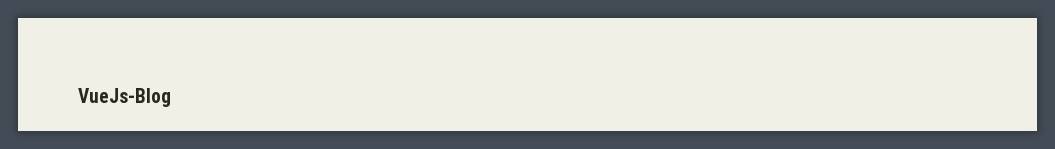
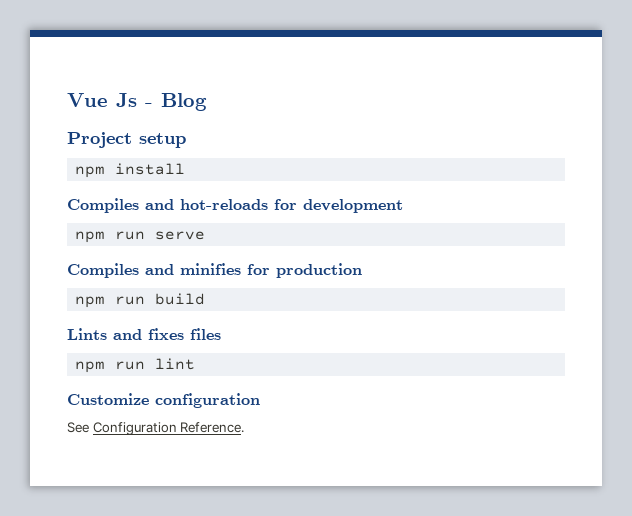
- VueJs-Blog
+ Vue Js - Blog
+ Project setup
+ npm install
+ Compiles and hot-reloads for development
+ npm run serve
+ Compiles and minifies for production
+ npm run build
+ Lints and fixes files
+ npm run lint
+ Customize configuration
+ See Configuration Reference.

